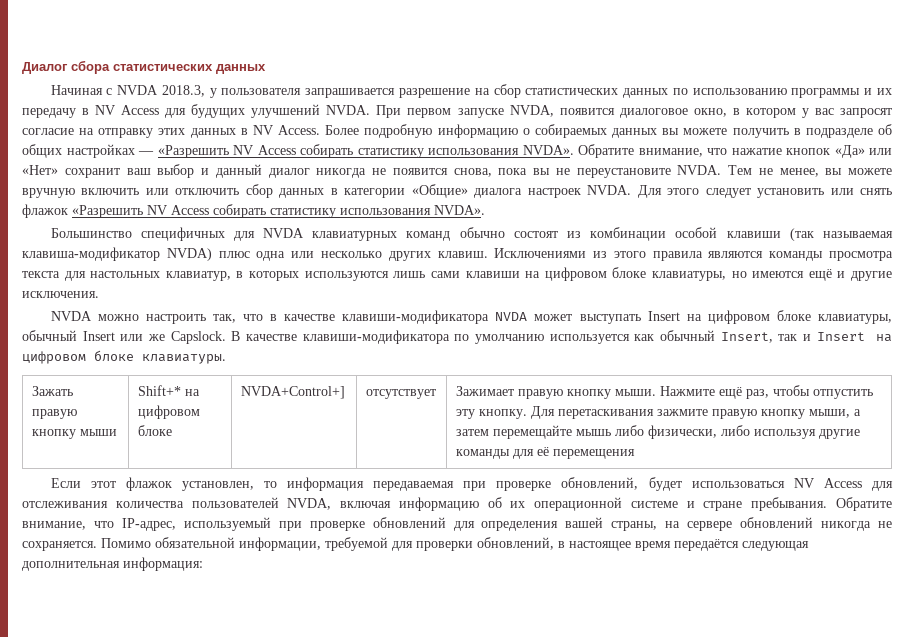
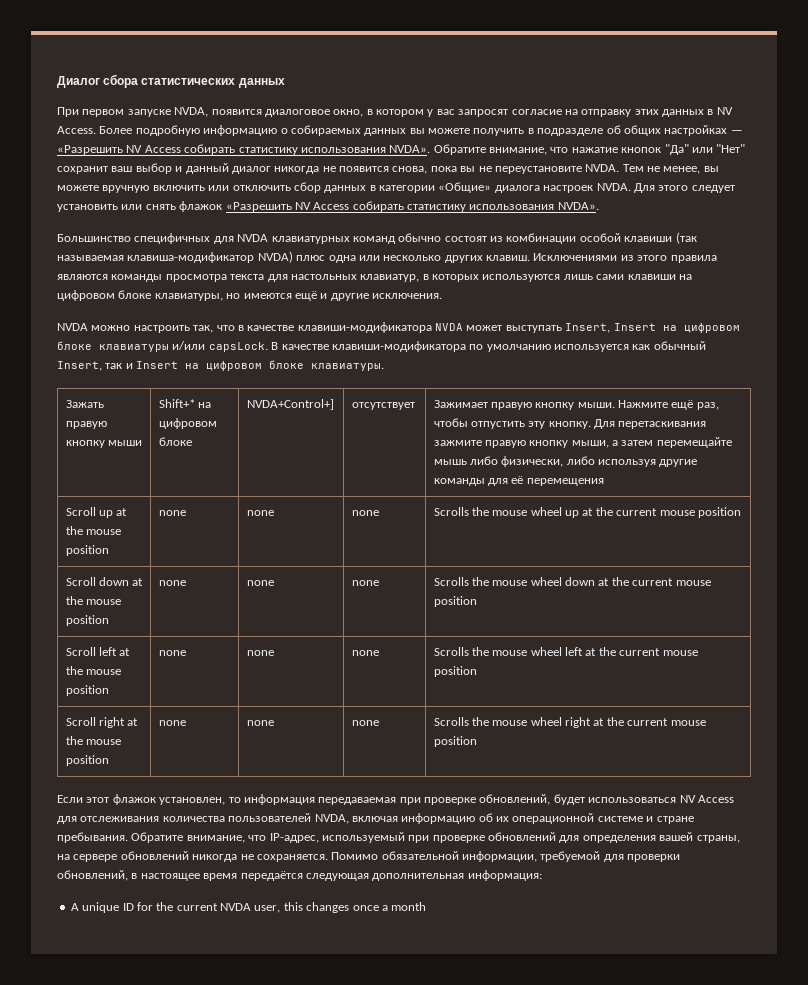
- Начиная с NVDA 2018.3, у пользователя запрашивается разрешение на сбор статистических данных по использованию программы и их передачу в NV Access для будущих улучшений NVDA.
- Обратите внимание, что нажатие кнопок «Да» или «Нет» сохранит ваш выбор и данный диалог никогда не появится снова, пока вы не переустановите NVDA.
+ Обратите внимание, что нажатие кнопок "Да" или "Нет" сохранит ваш выбор и данный диалог никогда не появится снова, пока вы не переустановите NVDA.
- NVDA можно настроить так, что в качестве клавиши-модификатора NVDA может выступать Insert на цифровом блоке клавиатуры, обычный Insert или же Capslock.
+ NVDA можно настроить так, что в качестве клавиши-модификатора NVDA может выступать Insert, Insert на цифровом блоке клавиатуры и/или capsLock.
+ Scroll up at the mouse position | none | none | none | Scrolls the mouse wheel up at the current mouse position
+ Scroll down at the mouse position | none | none | none | Scrolls the mouse wheel down at the current mouse position
+ Scroll left at the mouse position | none | none | none | Scrolls the mouse wheel left at the current mouse position
+ Scroll right at the mouse position | none | none | none | Scrolls the mouse wheel right at the current mouse position
+ A unique ID for the current NVDA user, this changes once a month

